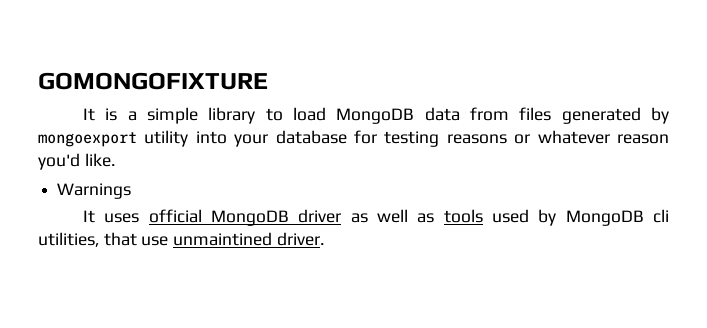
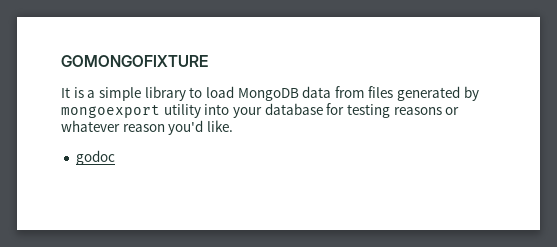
- Warnings
- It uses official MongoDB driver as well as tools used by MongoDB cli utilities, that use unmaintined driver.
+ godoc

